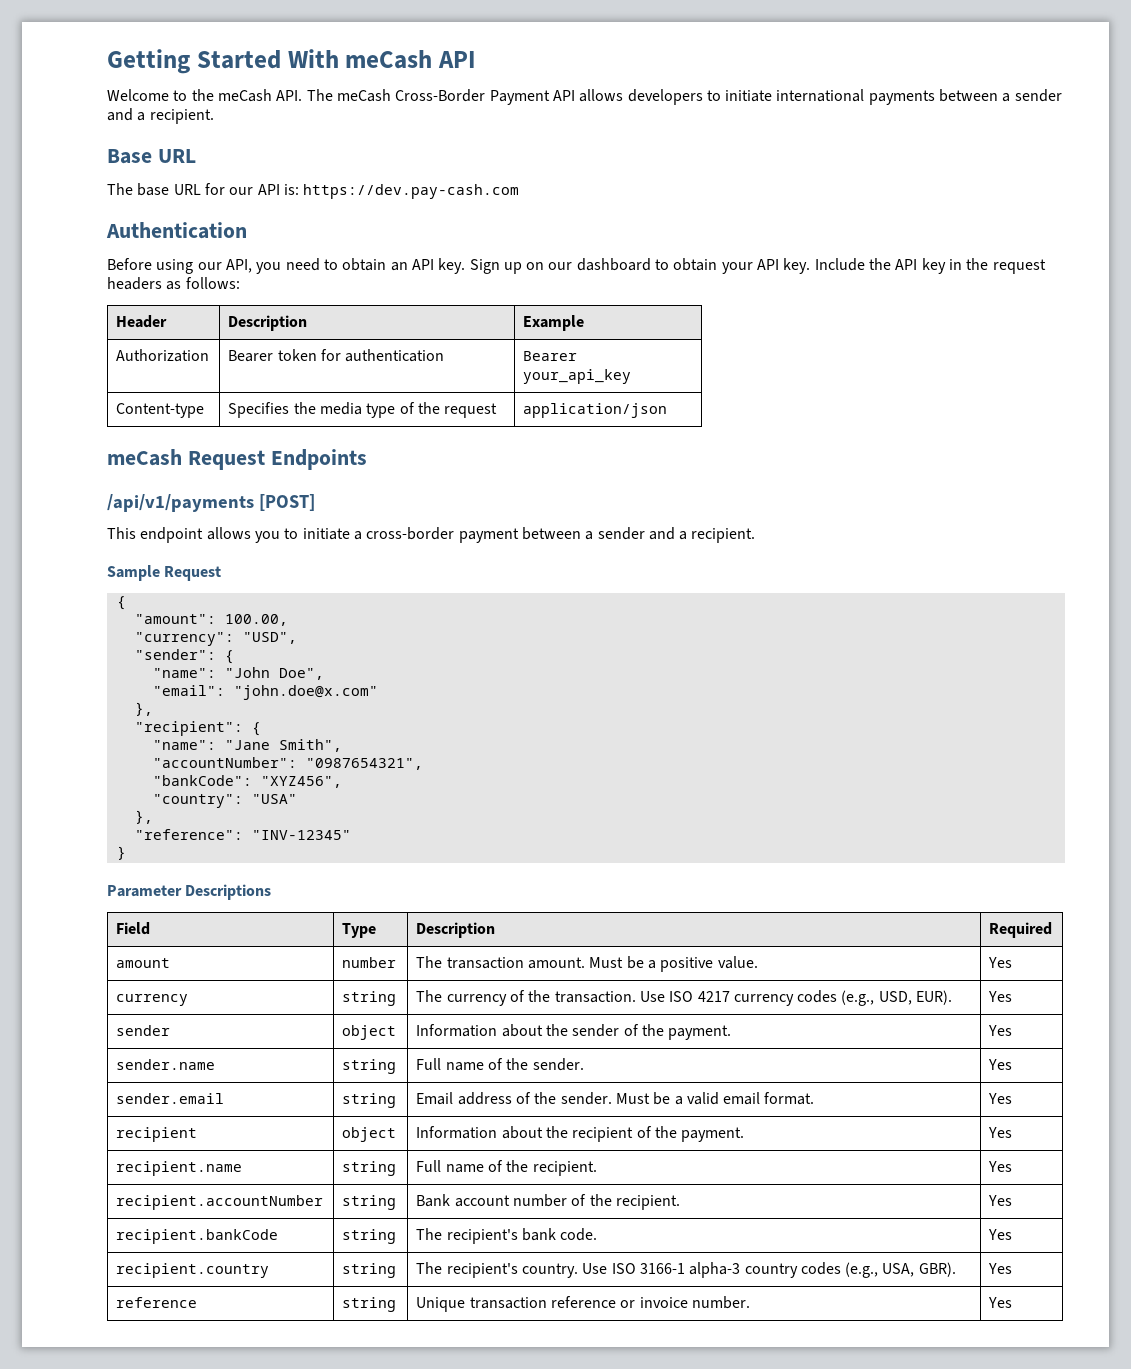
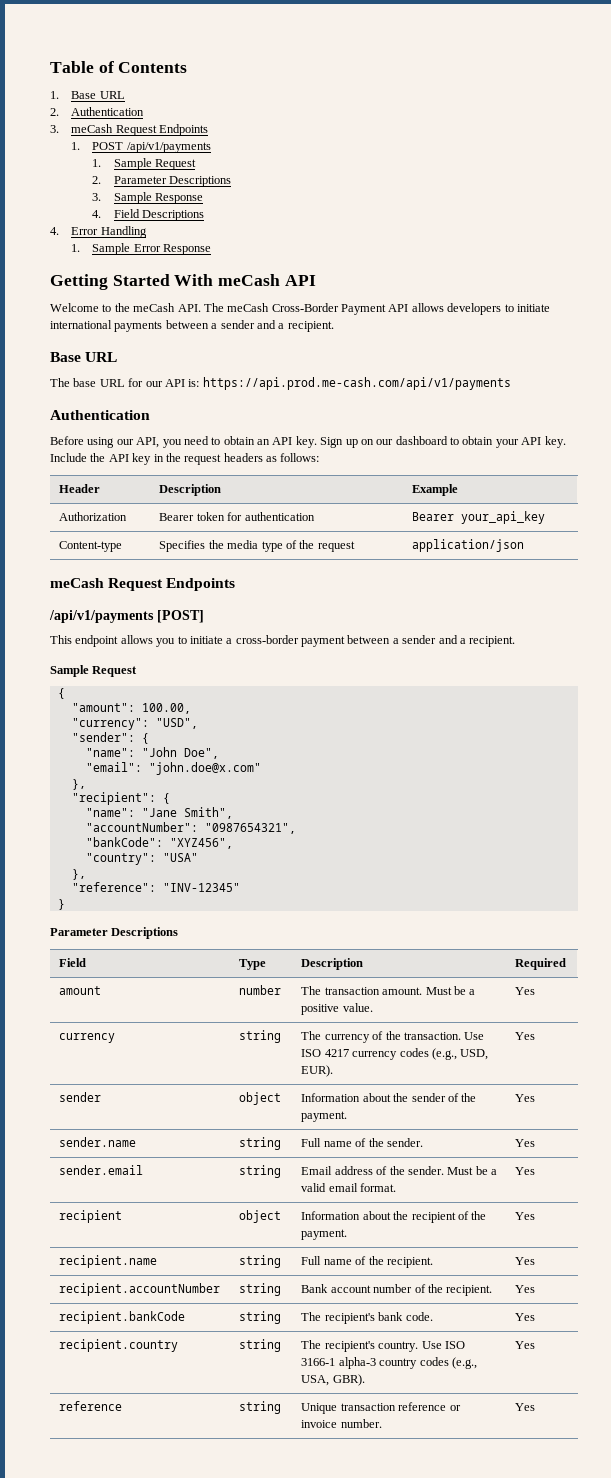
+ Table of Contents
+ 1. Base URL
+ 2. Authentication
+ 3. meCash Request Endpoints
+ 1. POST /api/v1/payments
+ 1. Sample Request
+ 2. Parameter Descriptions
+ 3. Sample Response
+ 4. Field Descriptions
+ 4. Error Handling
+ 1. Sample Error Response
- The base URL for our API is: https://dev.pay-cash.com
+ The base URL for our API is: https://api.prod.me-cash.com/api/v1/payments

